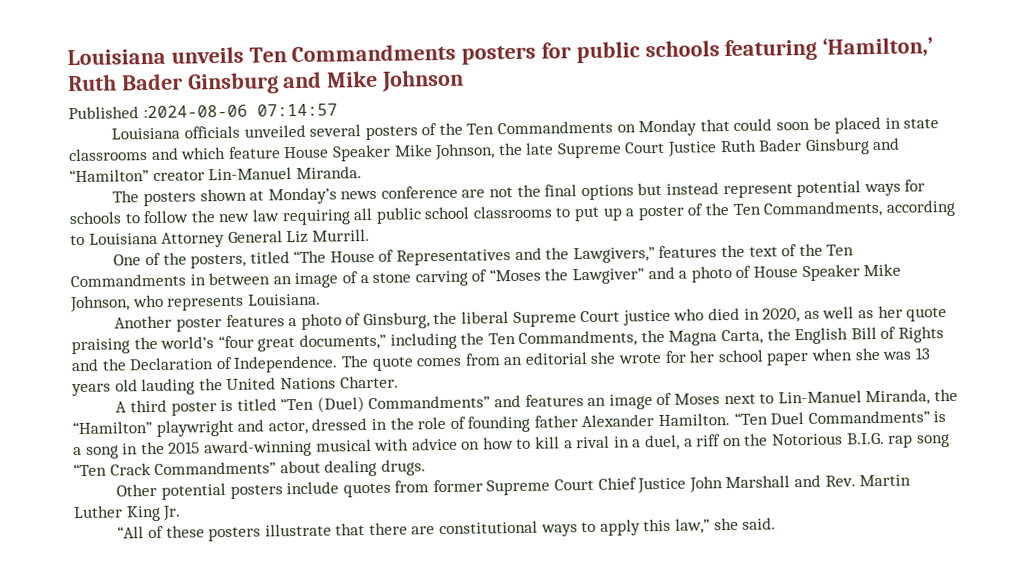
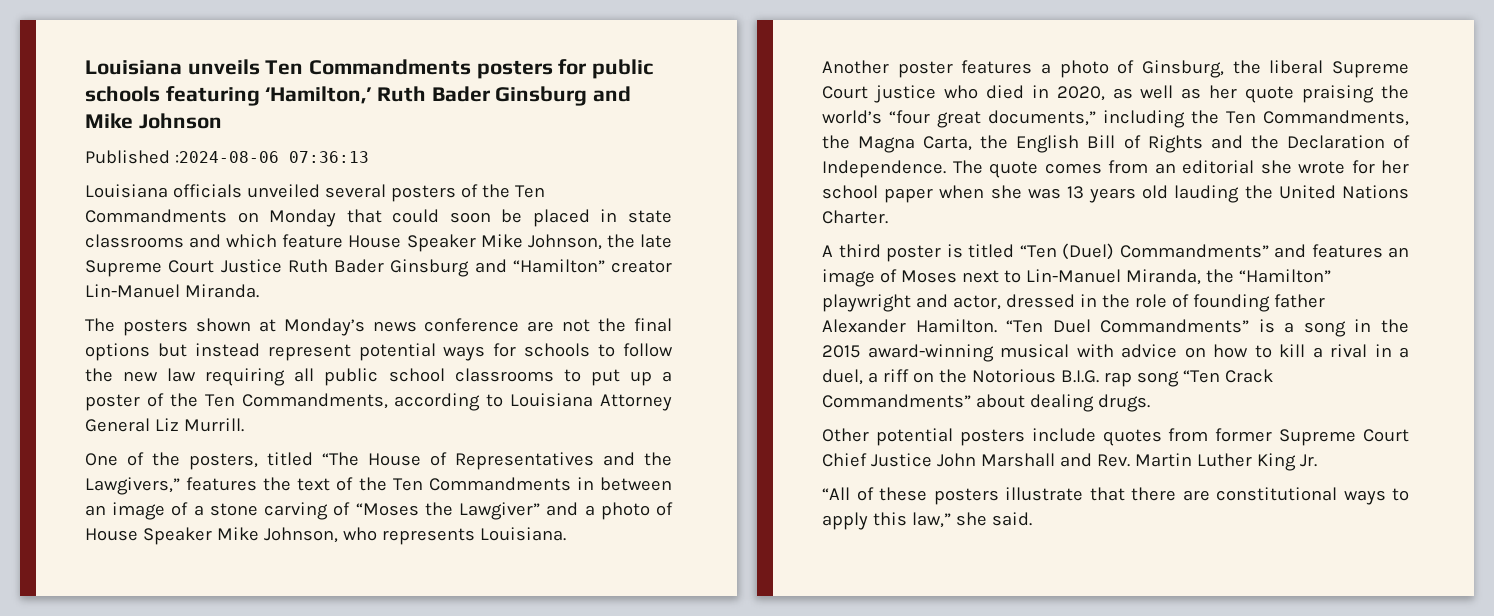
- Published :2024-08-06 07:14:57
+ Published :2024-08-06 07:36:13

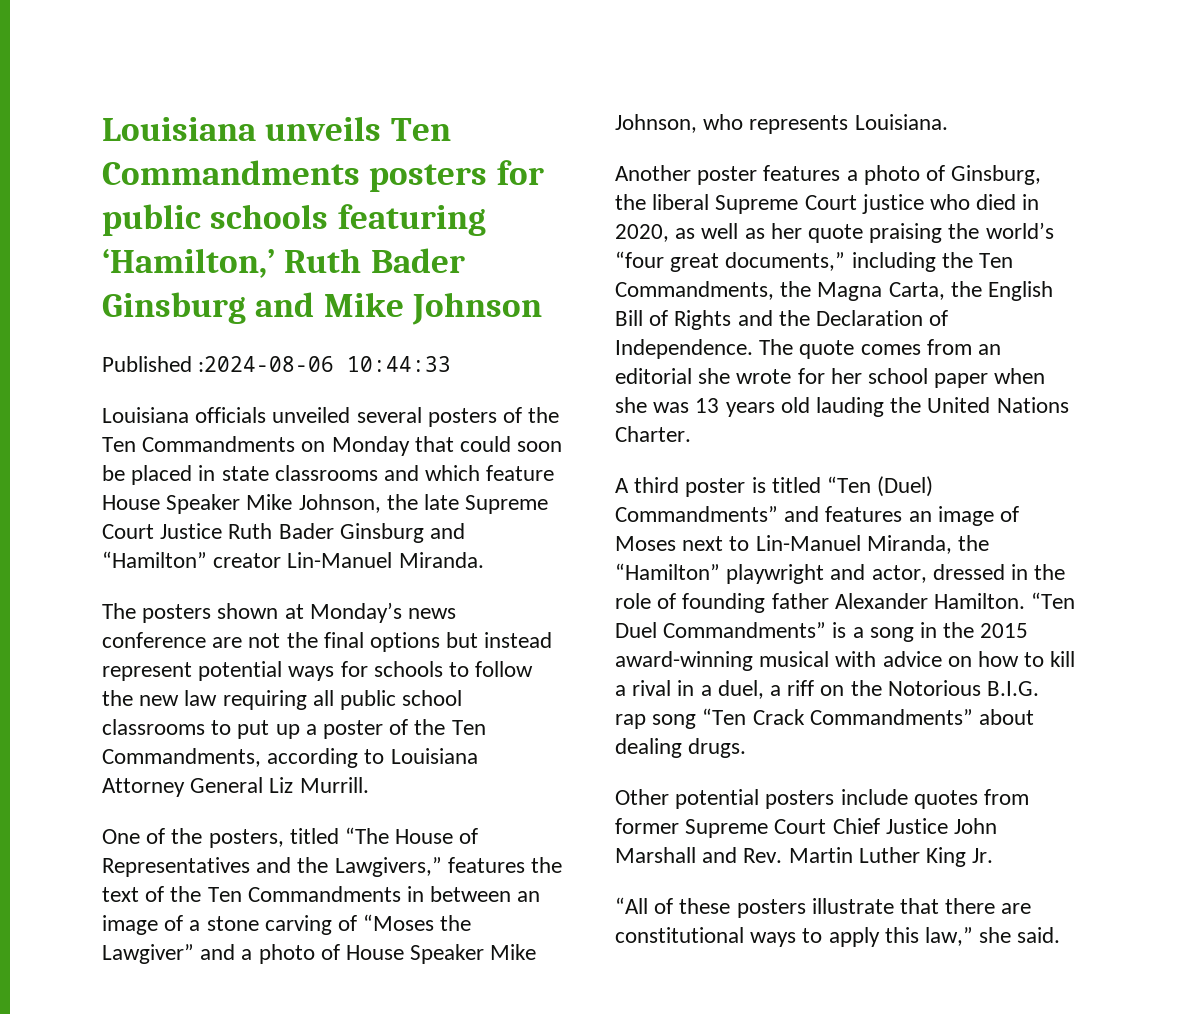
- Published :2024-08-06 07:36:13
+ Published :2024-08-06 10:44:33

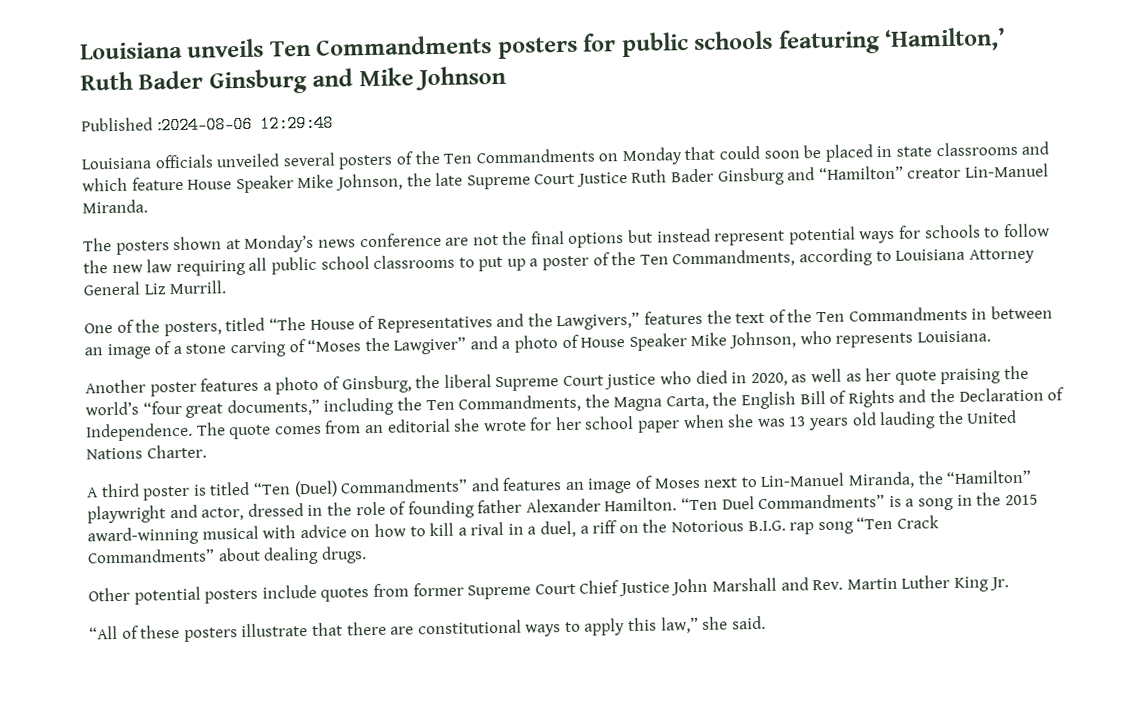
- Published :2024-08-06 10:44:33
+ Published :2024-08-06 12:29:48

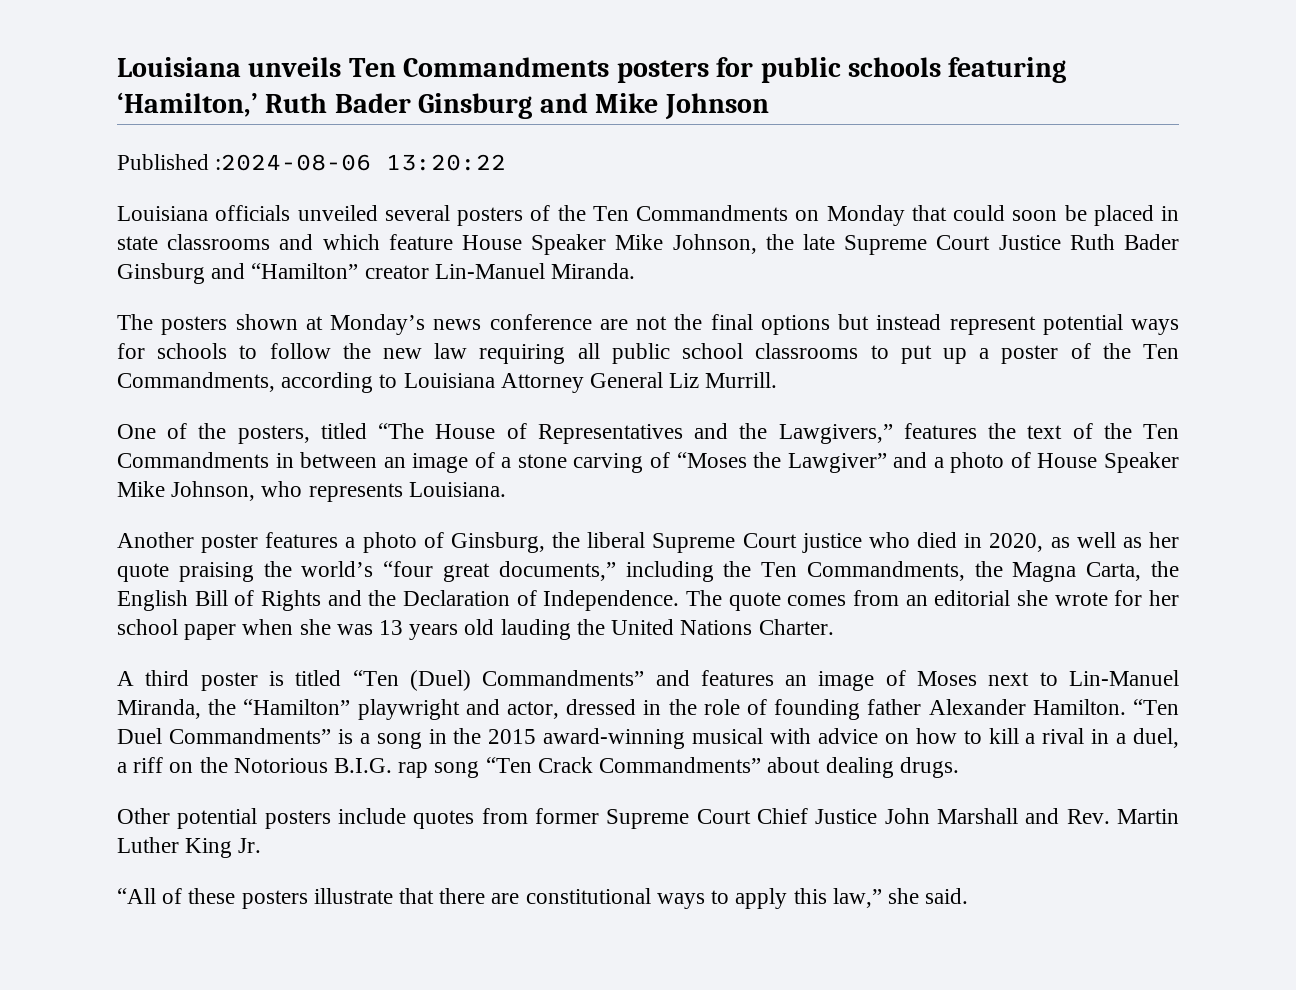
- Published :2024-08-06 12:29:48
+ Published :2024-08-06 13:20:22

